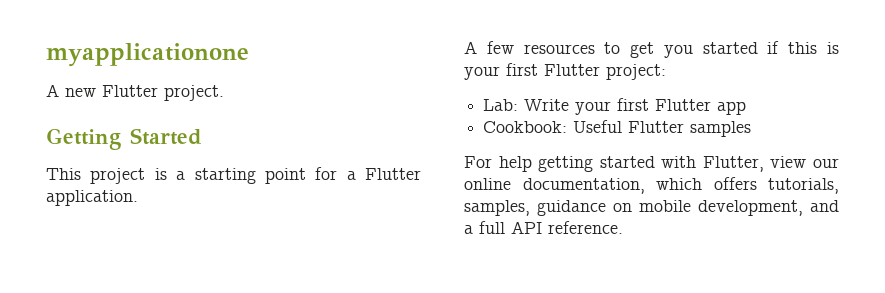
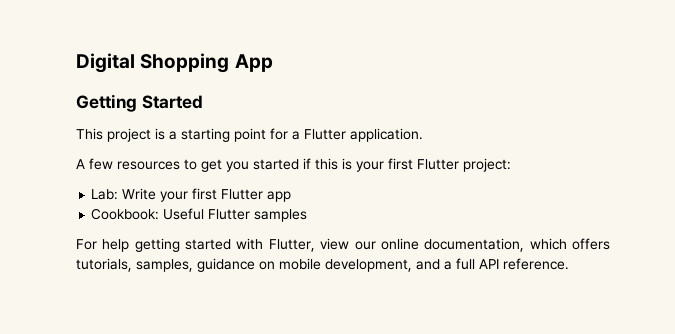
- myapplicationone
- A new Flutter project.
+ Digital Shopping App

